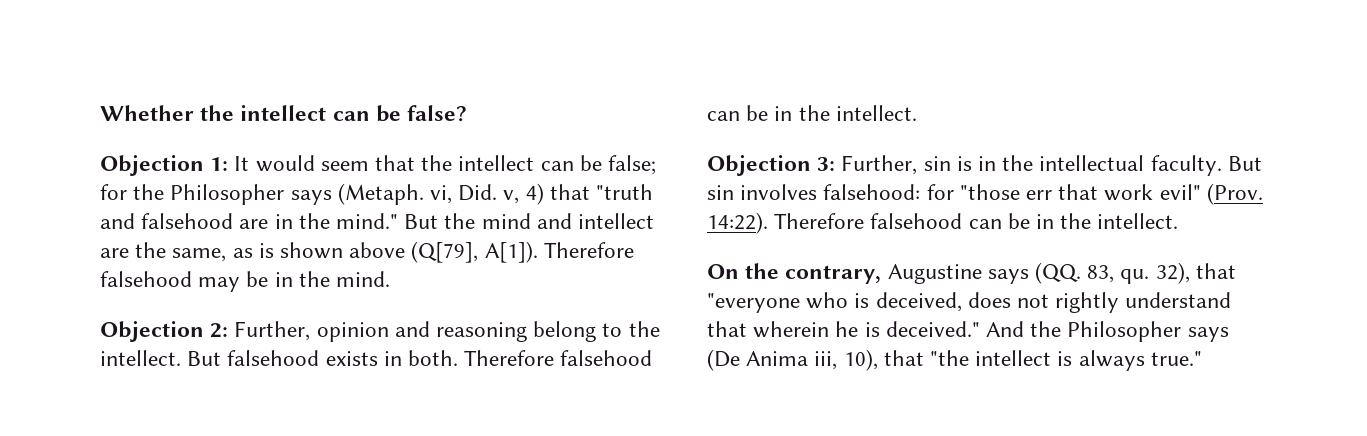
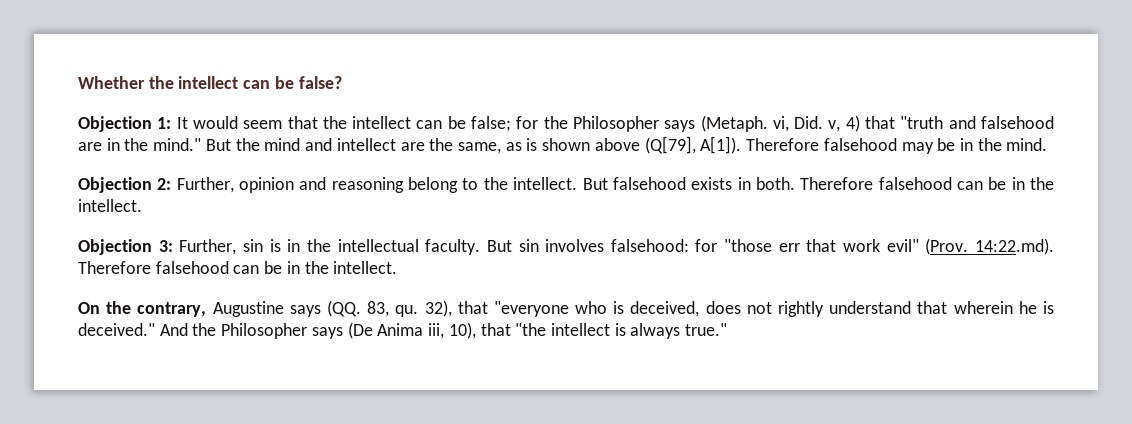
- 14:22). Therefore falsehood can be in the intellect.
+ 14:22.md). Therefore falsehood can be in the intellect.

